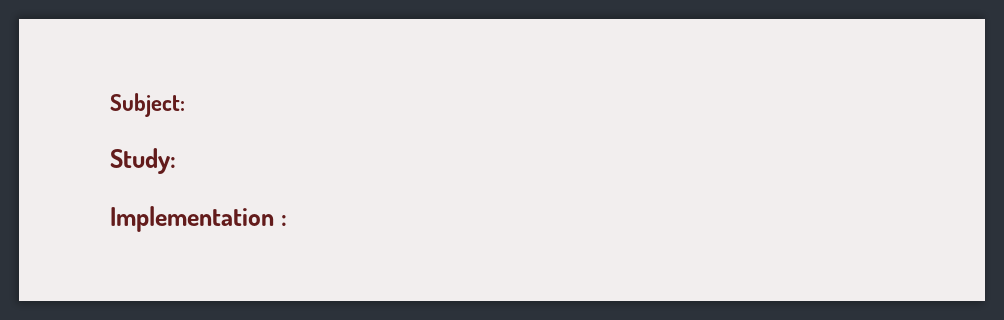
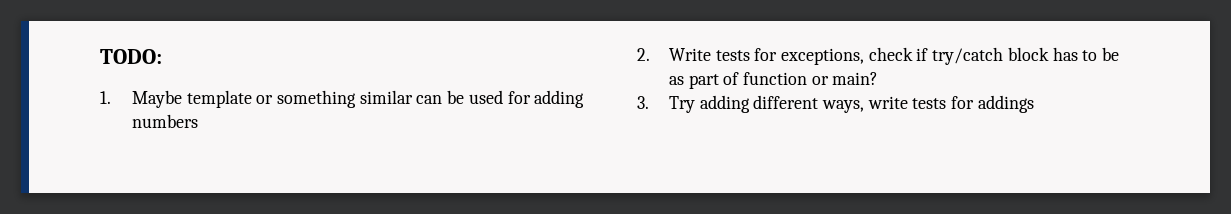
- Subject:
- Study:
- Implementation :
+ TODO:
+ 1. Maybe template or something similar can be used for adding numbers
+ 2. Write tests for exceptions, check if try/catch block has to be as part of function or main?
+ 3. Try adding different ways, write tests for addings

